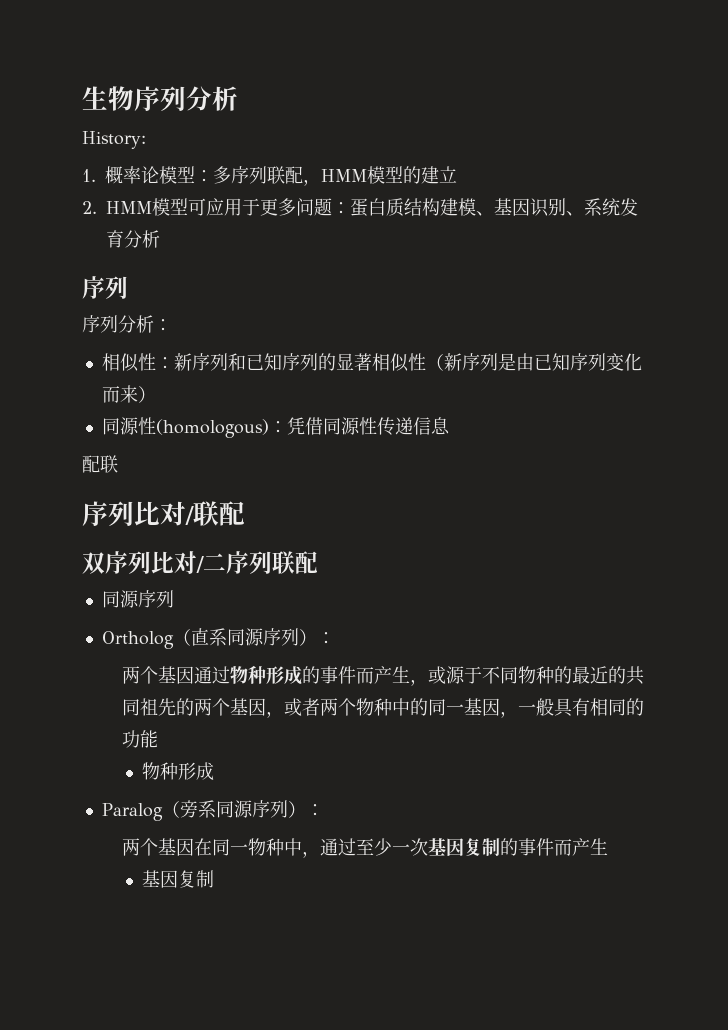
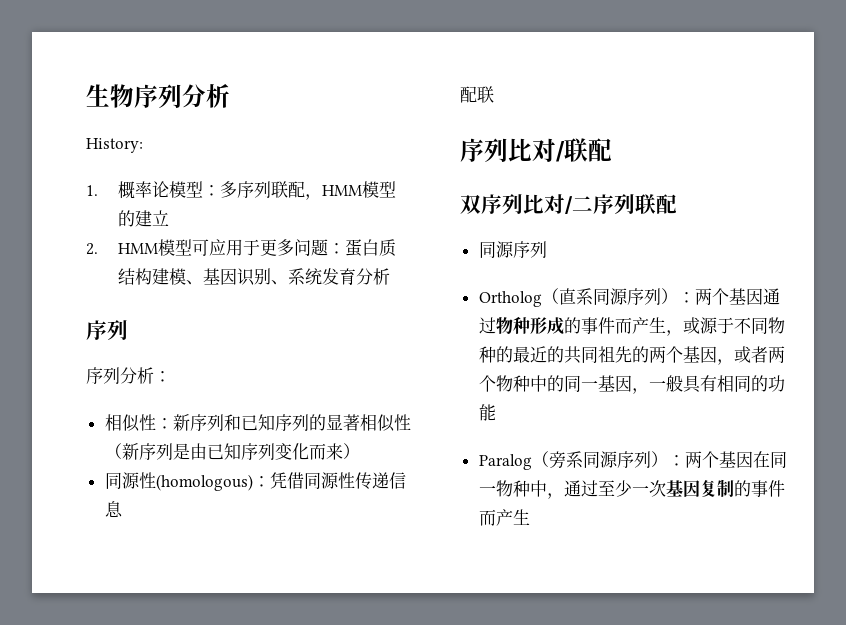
- Ortholog（直系同源序列）：
- 两个基因通过物种形成的事件而产生，或源于不同物种的最近的共同祖先的两个基因，或者两个物种中的同一基因，一般具有相同的功能
- 物种形成
+ Ortholog（直系同源序列）：两个基因通过物种形成的事件而产生，或源于不同物种的最近的共同祖先的两个基因，或者两个物种中的同一基因，一般具有相同的功能
- Paralog（旁系同源序列）：
- 两个基因在同一物种中，通过至少一次基因复制的事件而产生
- 基因复制
+ Paralog（旁系同源序列）：两个基因在同一物种中，通过至少一次基因复制的事件而产生

